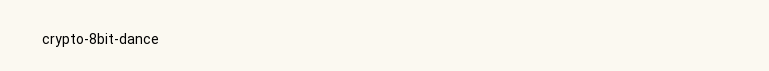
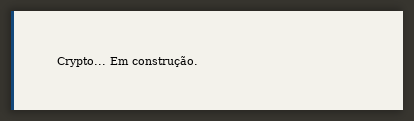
- crypto-8bit-dance
+ Crypto... Em construção.

